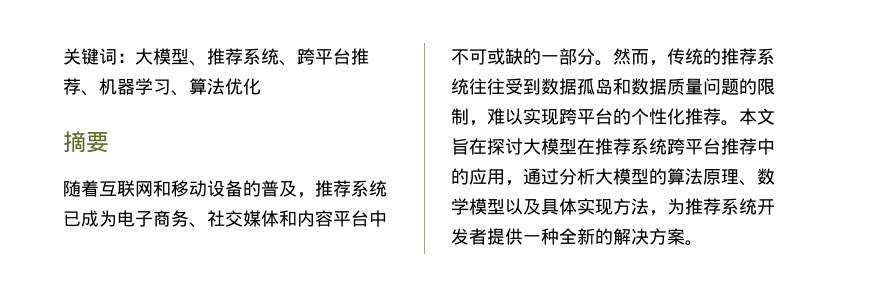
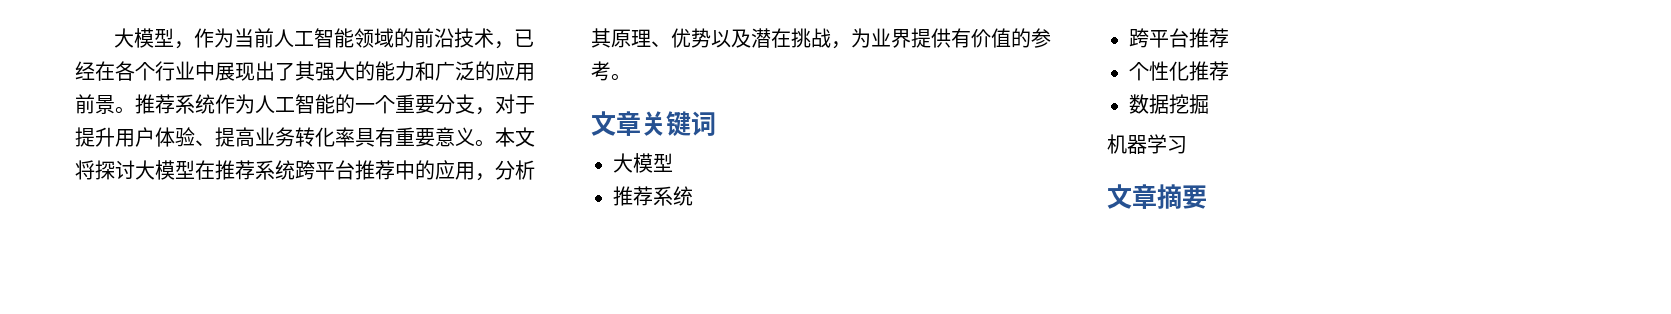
- 关键词：大模型、推荐系统、跨平台推荐、机器学习、算法优化
- 摘要
- 随着互联网和移动设备的普及，推荐系统已成为电子商务、社交媒体和内容平台中不可或缺的一部分。然而，传统的推荐系统往往受到数据孤岛和数据质量问题的限制，难以实现跨平台的个性化推荐。本文旨在探讨大模型在推荐系统跨平台推荐中的应用，通过分析大模型的算法原理、数学模型以及具体实现方法，为推荐系统开发者提供一种全新的解决方案。
+ 大模型，作为当前人工智能领域的前沿技术，已经在各个行业中展现出了其强大的能力和广泛的应用前景。推荐系统作为人工智能的一个重要分支，对于提升用户体验、提高业务转化率具有重要意义。本文将探讨大模型在推荐系统跨平台推荐中的应用，分析其原理、优势以及潜在挑战，为业界提供有价值的参考。
+ 文章关键词
+ 大模型
+ 推荐系统
+ 跨平台推荐
+ 个性化推荐
+ 数据挖掘
+ 机器学习
+ 文章摘要

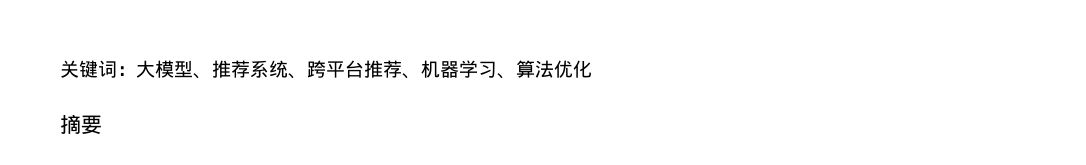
- 大模型，作为当前人工智能领域的前沿技术，已经在各个行业中展现出了其强大的能力和广泛的应用前景。推荐系统作为人工智能的一个重要分支，对于提升用户体验、提高业务转化率具有重要意义。本文将探讨大模型在推荐系统跨平台推荐中的应用，分析其原理、优势以及潜在挑战，为业界提供有价值的参考。
- 文章关键词
- 大模型
- 推荐系统
- 跨平台推荐
- 个性化推荐
- 数据挖掘
- 机器学习
- 文章摘要
+ 关键词：大模型、推荐系统、跨平台推荐、机器学习、算法优化
+ 摘要

